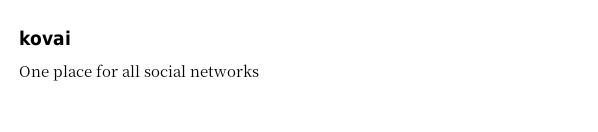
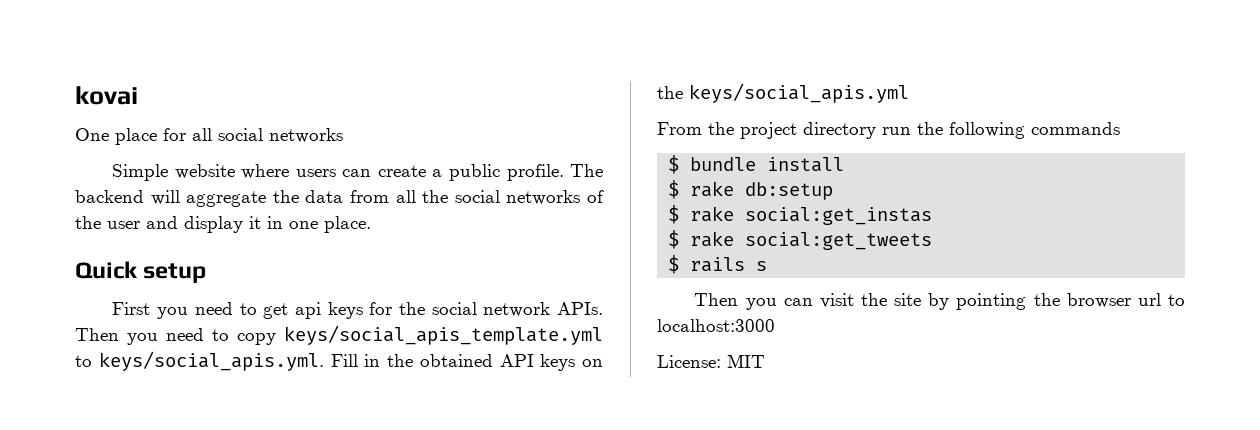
+ Simple website where users can create a public profile. The backend will aggregate the data from all the social networks of the user and display it in one place.
+ Quick setup
+ First you need to get api keys for the social network APIs. Then you need to copy keys/social_apis_template.yml to keys/social_apis.yml. Fill in the obtained API keys on the keys/social_apis.yml
+ From the project directory run the following commands
+ $ bundle install
+ $ rake db:setup
+ $ rake social:get_instas
+ $ rake social:get_tweets
+ $ rails s
+ Then you can visit the site by pointing the browser url to localhost:3000
+ License: MIT

